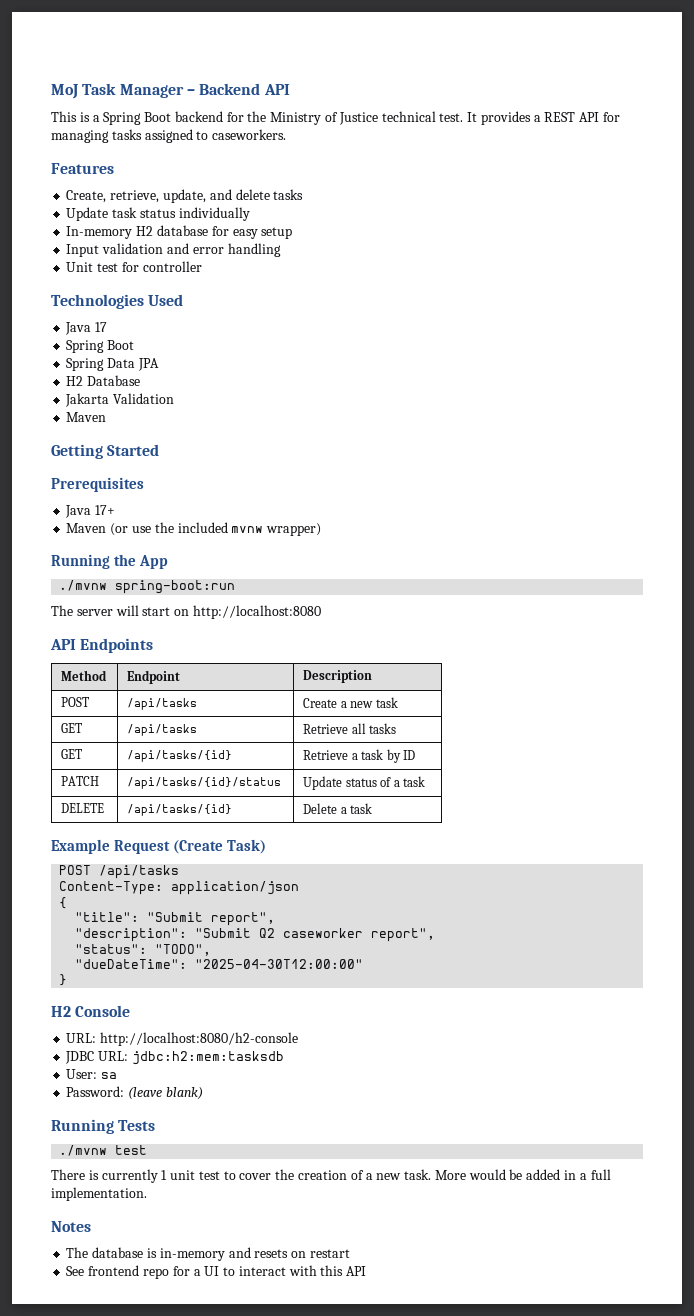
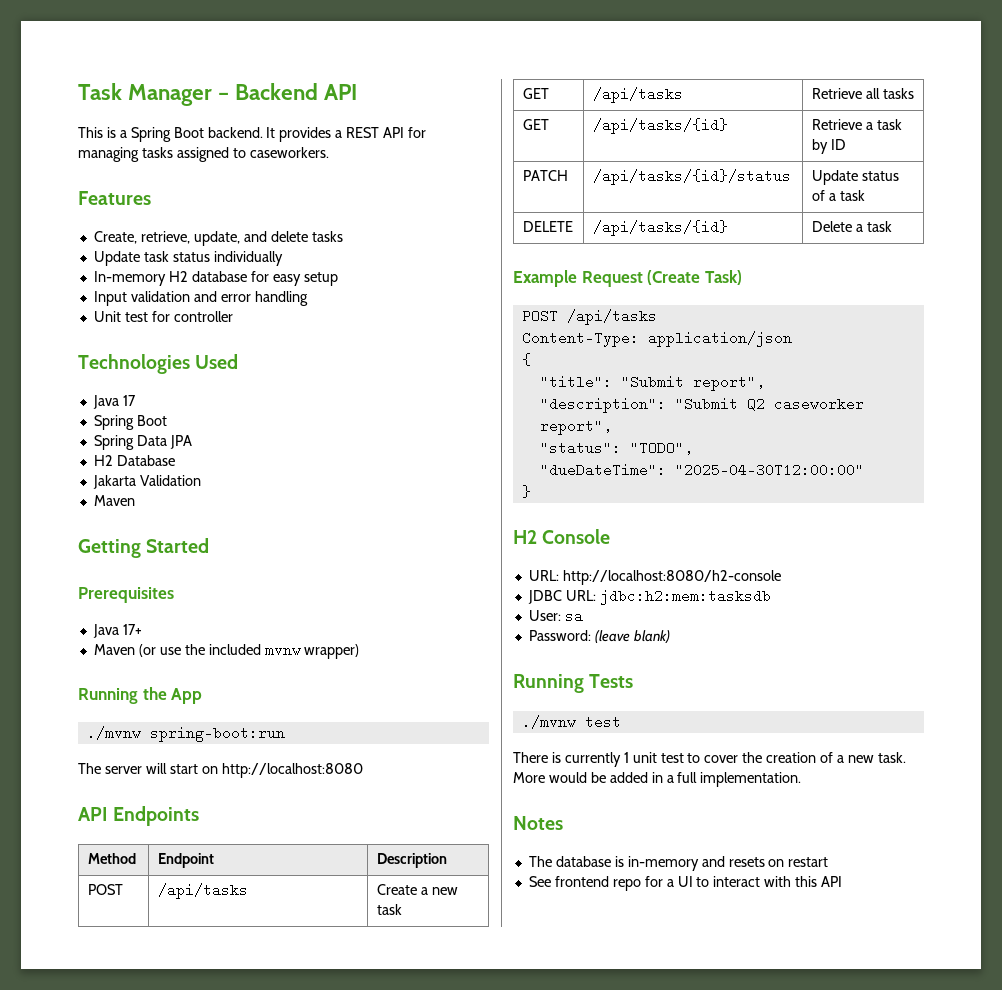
- MoJ Task Manager – Backend API
+ Task Manager – Backend API
- This is a Spring Boot backend for the Ministry of Justice technical test.
+ This is a Spring Boot backend.

